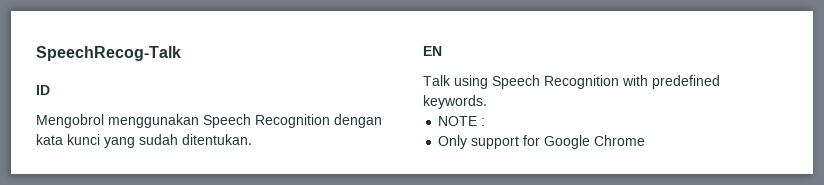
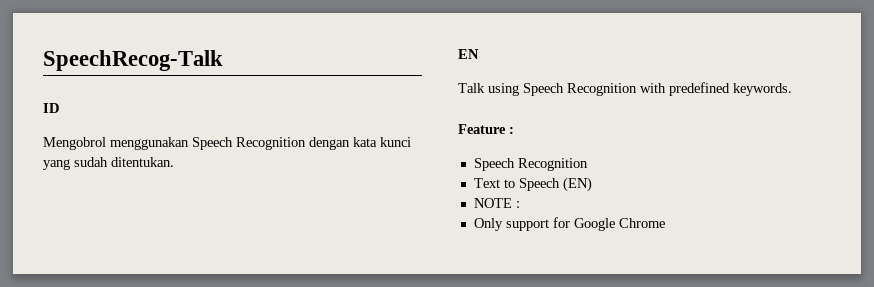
+ Feature :
+ Speech Recognition
+ Text to Speech (EN)

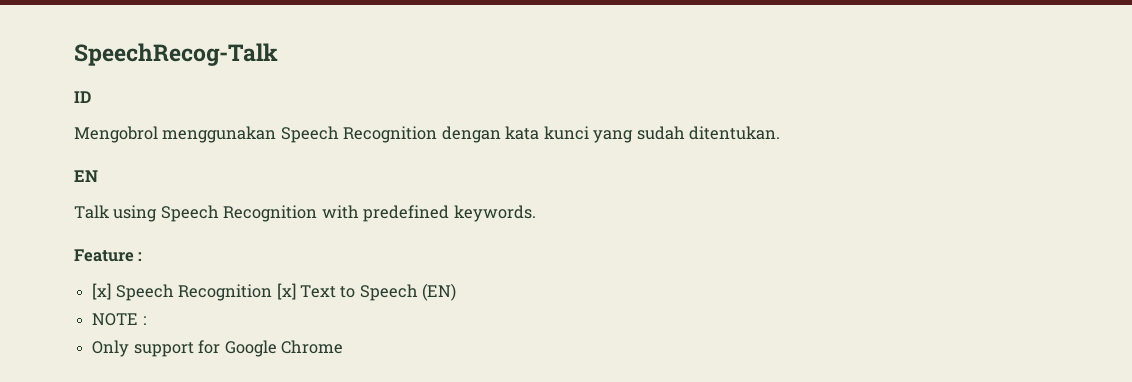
  Feature :
- Speech Recognition
- Text to Speech (EN)
+ [x] Speech Recognition [x] Text to Speech (EN)

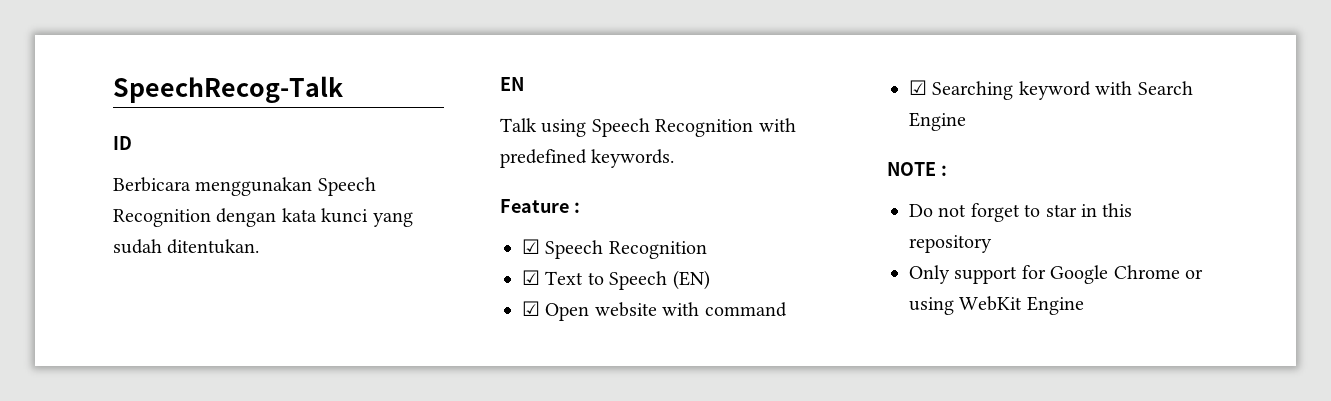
- Mengobrol menggunakan Speech Recognition dengan kata kunci yang sudah ditentukan.
+ Berbicara menggunakan Speech Recognition dengan kata kunci yang sudah ditentukan.
- [x] Speech Recognition [x] Text to Speech (EN)
+ ☑ Speech Recognition
+ ☑ Text to Speech (EN)
+ ☑ Open website with command
+ ☑ Searching keyword with Search Engine
  NOTE :
+ Do not forget to star in this repository
- Only support for Google Chrome
+ Only support for Google Chrome or using WebKit Engine

